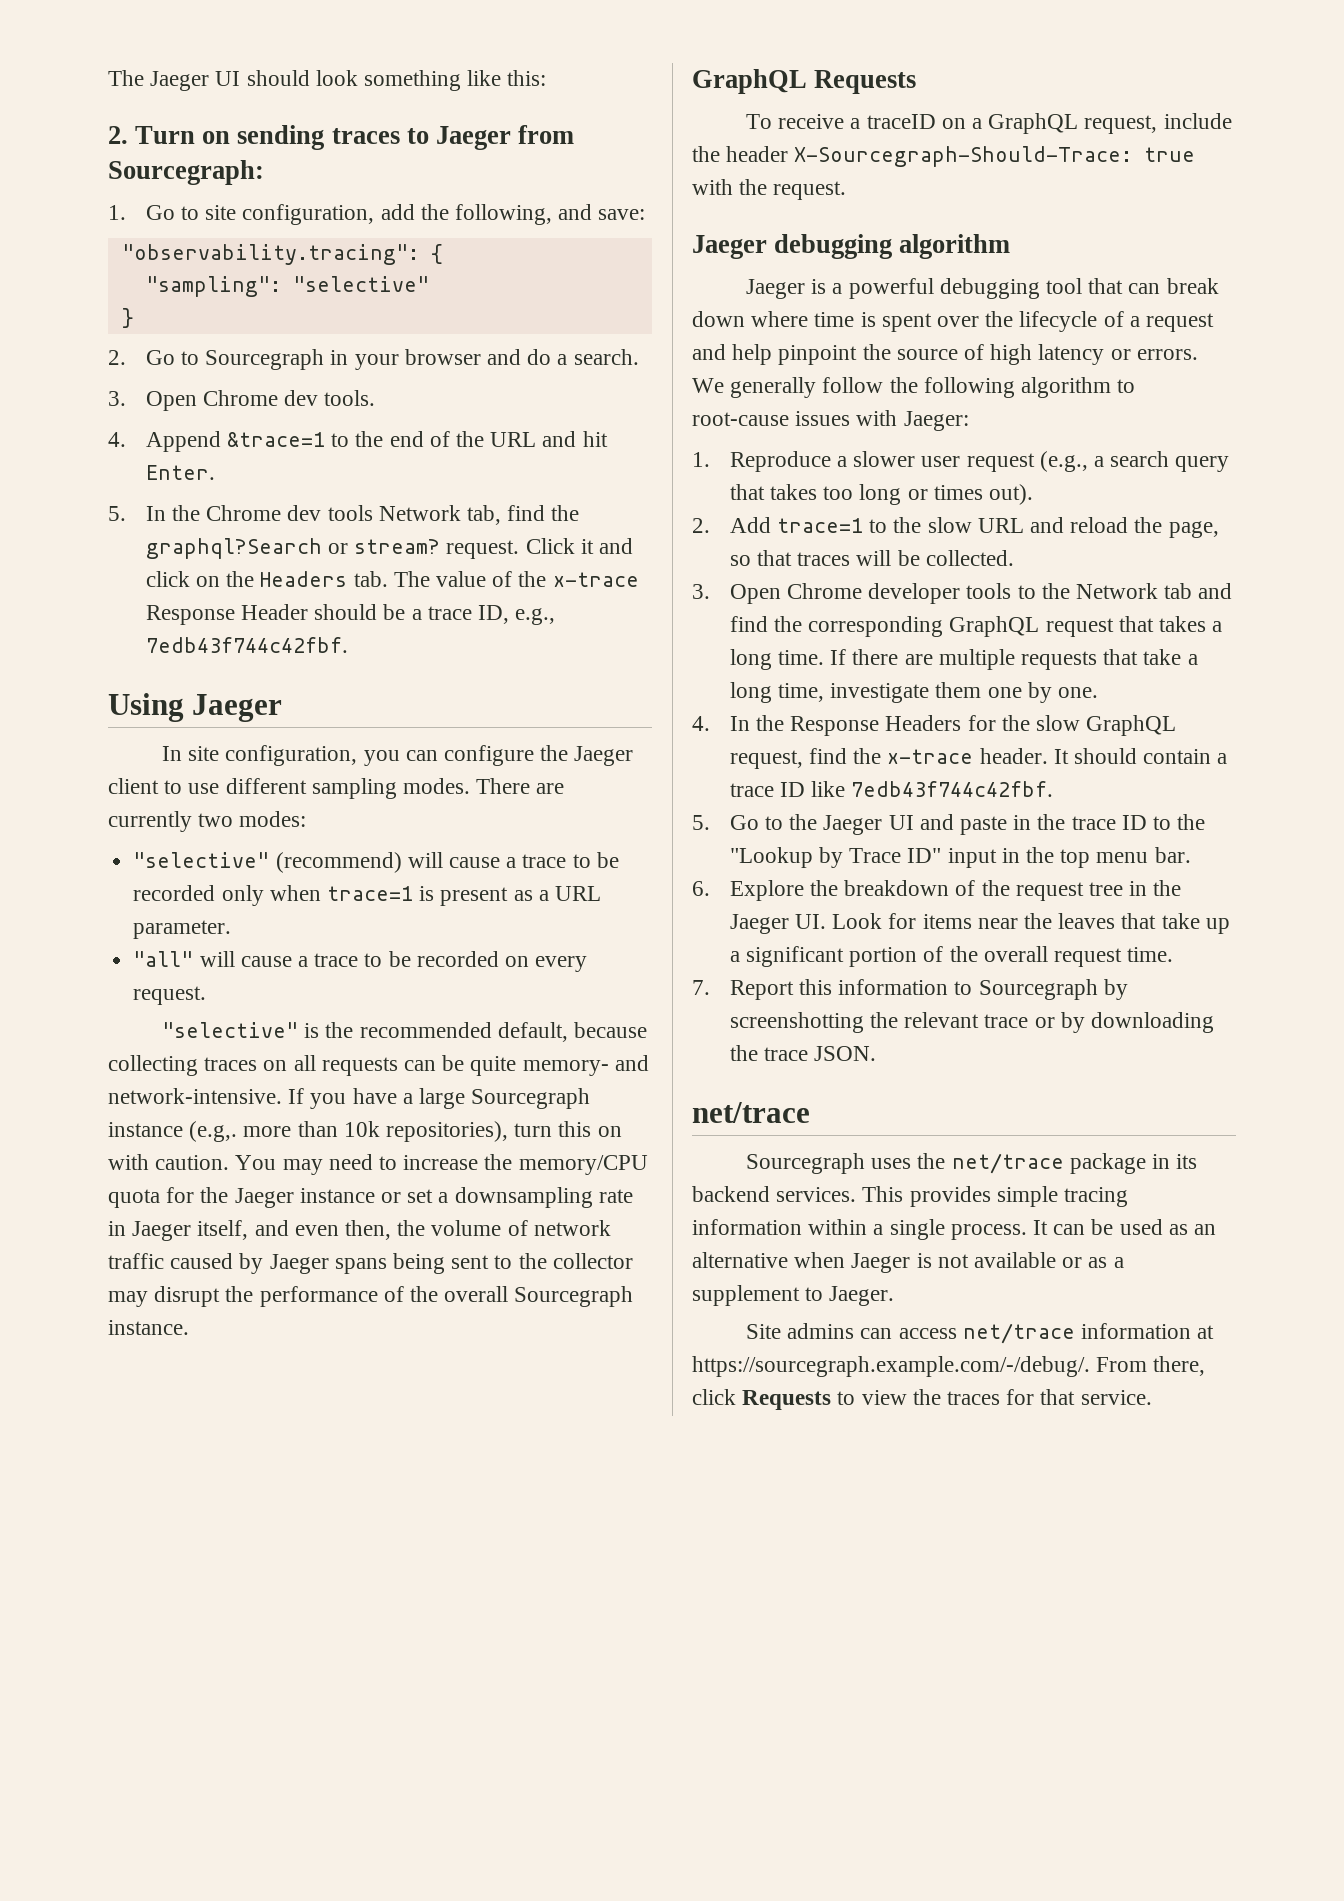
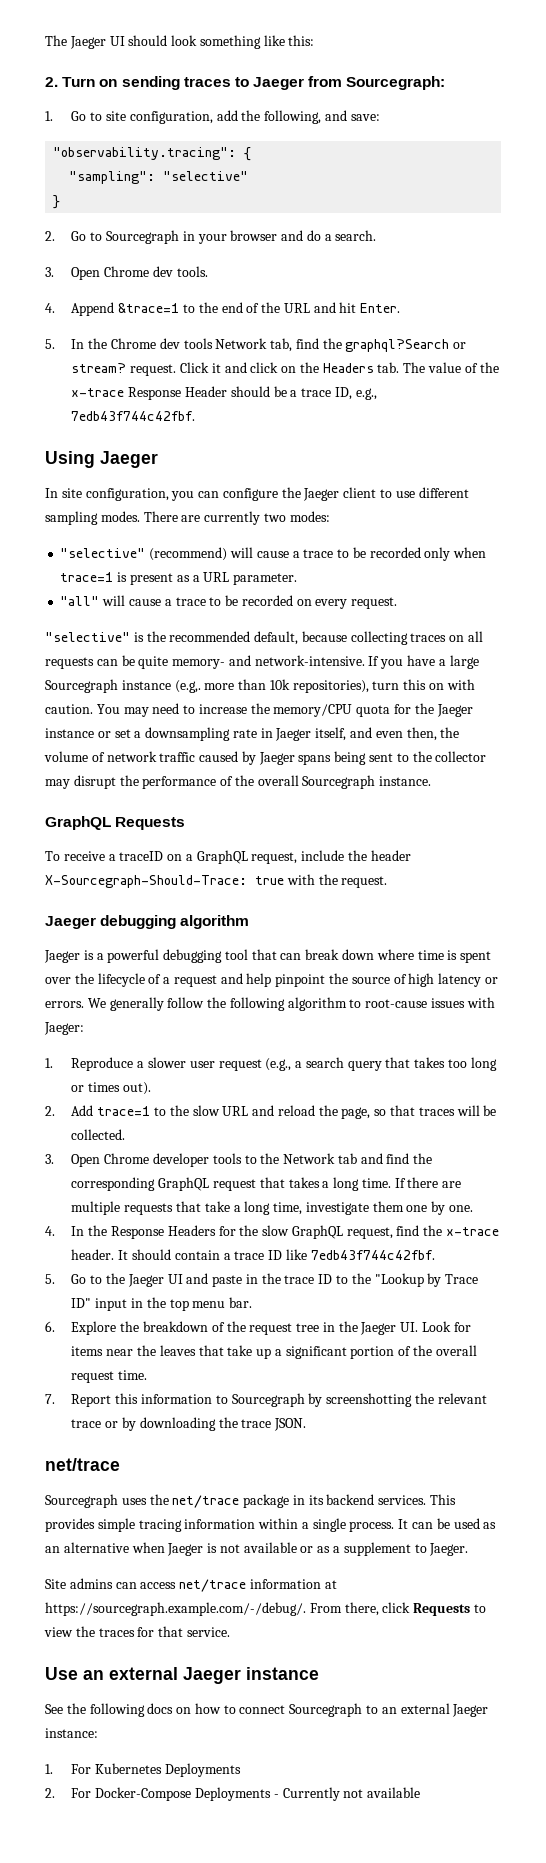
+ Use an external Jaeger instance
+ See the following docs on how to connect Sourcegraph to an external Jaeger instance:
+ 1. For Kubernetes Deployments
+ 2. For Docker-Compose Deployments - Currently not available

